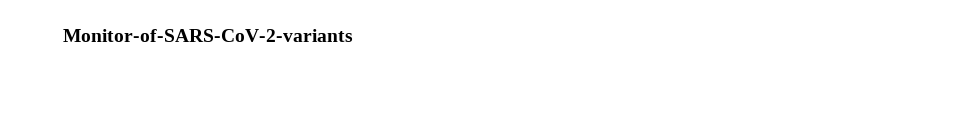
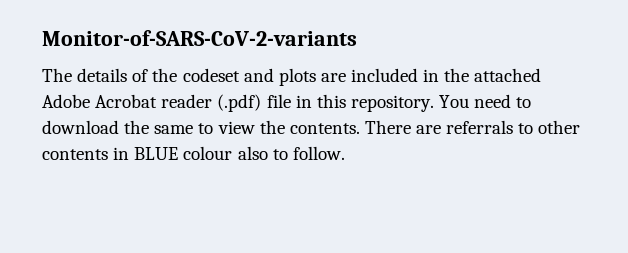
+ The details of the codeset and plots are included in the attached Adobe Acrobat reader (.pdf) file in this repository. You need to download the same to view the contents. There are referrals to other contents in BLUE colour also to follow.

